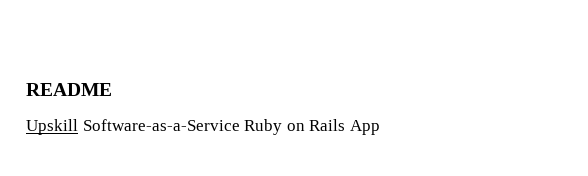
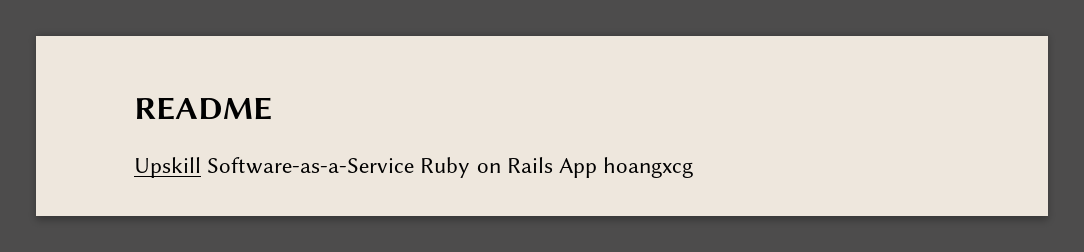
- Upskill Software-as-a-Service Ruby on Rails App
+ Upskill Software-as-a-Service Ruby on Rails App hoangxcg

